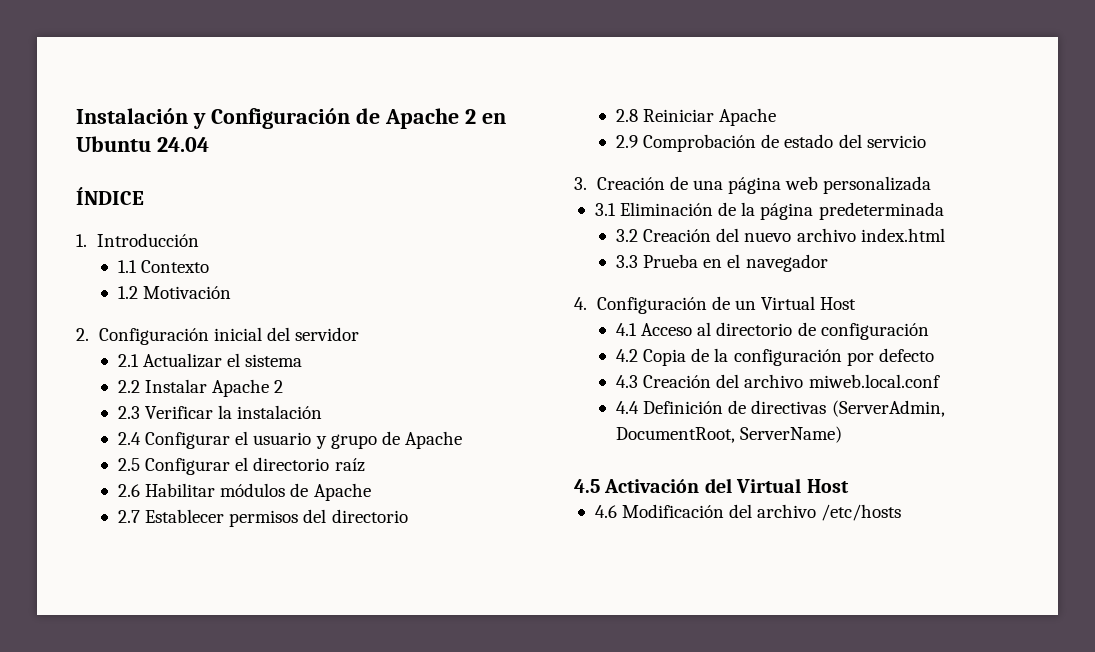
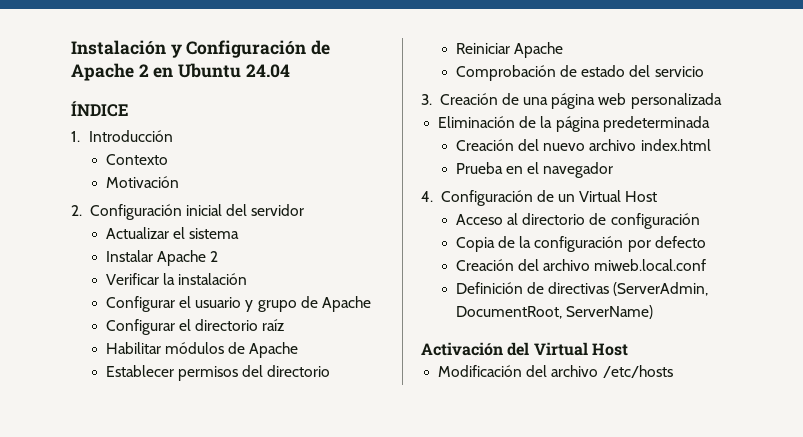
- 1.1 Contexto
+ Contexto
- 1.2 Motivación
+ Motivación
- 2.1 Actualizar el sistema
+ Actualizar el sistema
- 2.2 Instalar Apache 2
+ Instalar Apache 2
- 2.3 Verificar la instalación
+ Verificar la instalación
- 2.4 Configurar el usuario y grupo de Apache
+ Configurar el usuario y grupo de Apache
- 2.5 Configurar el directorio raíz
+ Configurar el directorio raíz
- 2.6 Habilitar módulos de Apache
+ Habilitar módulos de Apache
- 2.7 Establecer permisos del directorio
+ Establecer permisos del directorio
- 2.8 Reiniciar Apache
+ Reiniciar Apache
- 2.9 Comprobación de estado del servicio
+ Comprobación de estado del servicio
- 3.1 Eliminación de la página predeterminada
+ Eliminación de la página predeterminada
- 3.2 Creación del nuevo archivo index.html
+ Creación del nuevo archivo index.html
- 3.3 Prueba en el navegador
+ Prueba en el navegador
- 4.1 Acceso al directorio de configuración
+ Acceso al directorio de configuración
- 4.2 Copia de la configuración por defecto
+ Copia de la configuración por defecto
- 4.3 Creación del archivo miweb.local.conf
+ Creación del archivo miweb.local.conf
- 4.4 Definición de directivas (ServerAdmin, DocumentRoot, ServerName)
+ Definición de directivas (ServerAdmin, DocumentRoot, ServerName)
- 4.5 Activación del Virtual Host
+ Activación del Virtual Host
- 4.6 Modificación del archivo /etc/hosts
+ Modificación del archivo /etc/hosts

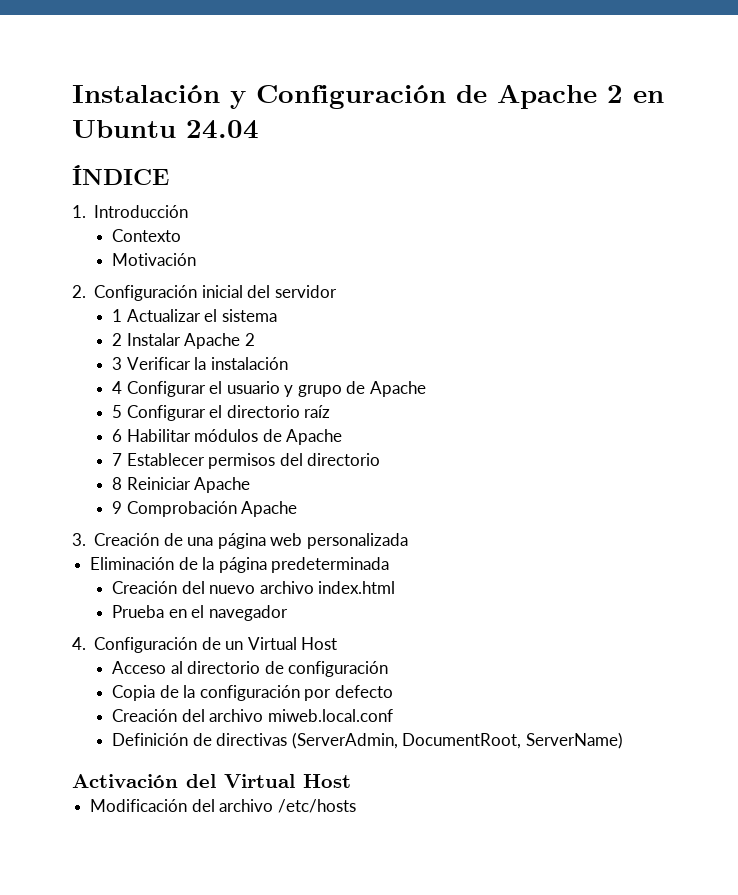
- Actualizar el sistema
+ 1 Actualizar el sistema
- Instalar Apache 2
+ 2 Instalar Apache 2
- Verificar la instalación
+ 3 Verificar la instalación
- Configurar el usuario y grupo de Apache
+ 4 Configurar el usuario y grupo de Apache
- Configurar el directorio raíz
+ 5 Configurar el directorio raíz
- Habilitar módulos de Apache
+ 6 Habilitar módulos de Apache
- Establecer permisos del directorio
+ 7 Establecer permisos del directorio
- Reiniciar Apache
+ 8 Reiniciar Apache
- Comprobación de estado del servicio
+ 9 Comprobación Apache

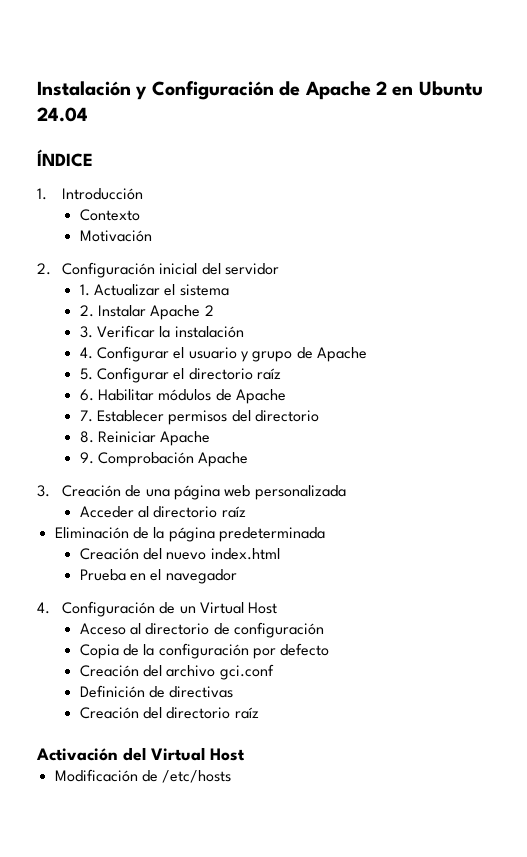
- 1 Actualizar el sistema
+ 1. Actualizar el sistema
- 2 Instalar Apache 2
+ 2. Instalar Apache 2
- 3 Verificar la instalación
+ 3. Verificar la instalación
- 4 Configurar el usuario y grupo de Apache
+ 4. Configurar el usuario y grupo de Apache
- 5 Configurar el directorio raíz
+ 5. Configurar el directorio raíz
- 6 Habilitar módulos de Apache
+ 6. Habilitar módulos de Apache
- 7 Establecer permisos del directorio
+ 7. Establecer permisos del directorio
- 8 Reiniciar Apache
+ 8. Reiniciar Apache
- 9 Comprobación Apache
+ 9. Comprobación Apache
+ Acceder al directorio raíz
- Creación del nuevo archivo index.html
+ Creación del nuevo index.html
- Creación del archivo miweb.local.conf
+ Creación del archivo gci.conf
- Definición de directivas (ServerAdmin, DocumentRoot, ServerName)
+ Definición de directivas
+ Creación del directorio raíz
- Modificación del archivo /etc/hosts
+ Modificación de /etc/hosts

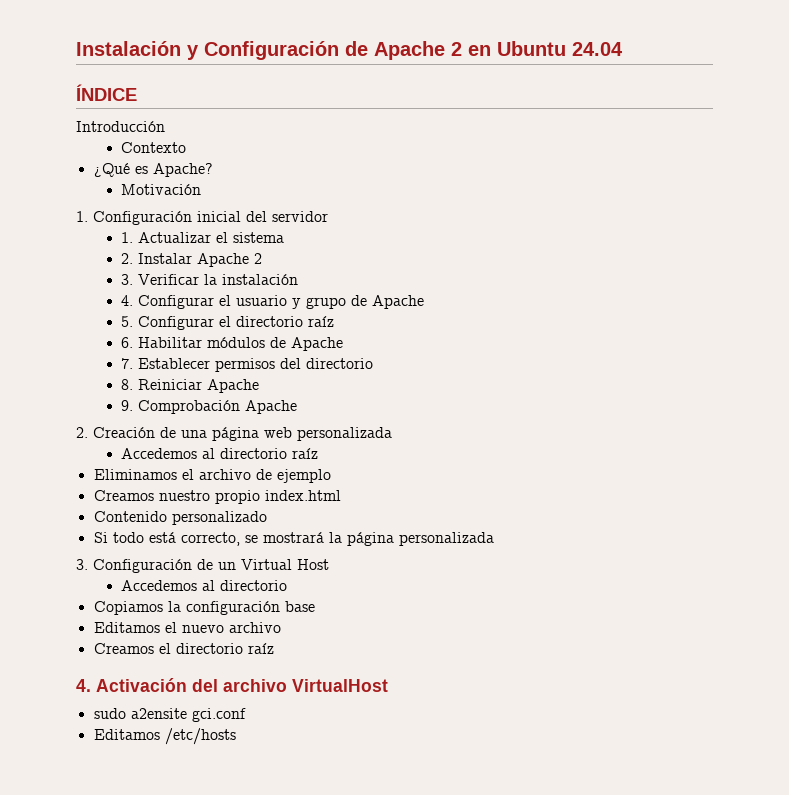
- 1. Introducción
+ Introducción
+ ¿Qué es Apache?
- 2. Configuración inicial del servidor
+ 1. Configuración inicial del servidor
- 3. Creación de una página web personalizada
+ 2. Creación de una página web personalizada
- Acceder al directorio raíz
+ Accedemos al directorio raíz
- Eliminación de la página predeterminada
- Creación del nuevo index.html
- Prueba en el navegador
- 4. Configuración de un Virtual Host
- Acceso al directorio de configuración
- Copia de la configuración por defecto
- Creación del archivo gci.conf
- Definición de directivas
- Creación del directorio raíz
- Activación del Virtual Host
- Modificación de /etc/hosts
+ Eliminamos el archivo de ejemplo
+ Creamos nuestro propio index.html
+ Contenido personalizado
+ Si todo está correcto, se mostrará la página personalizada
+ 3. Configuración de un Virtual Host
+ Accedemos al directorio
+ Copiamos la configuración base
+ Editamos el nuevo archivo
+ Creamos el directorio raíz
+ 4. Activación del archivo VirtualHost
+ sudo a2ensite gci.conf
+ Editamos /etc/hosts

